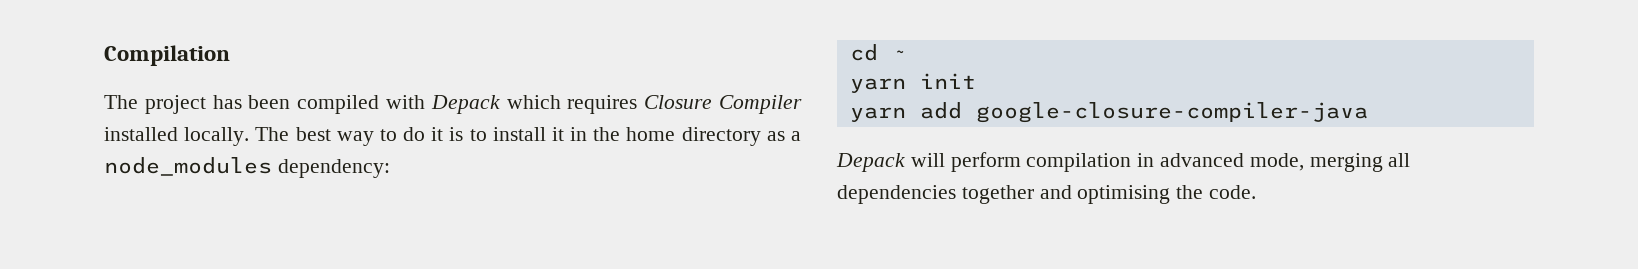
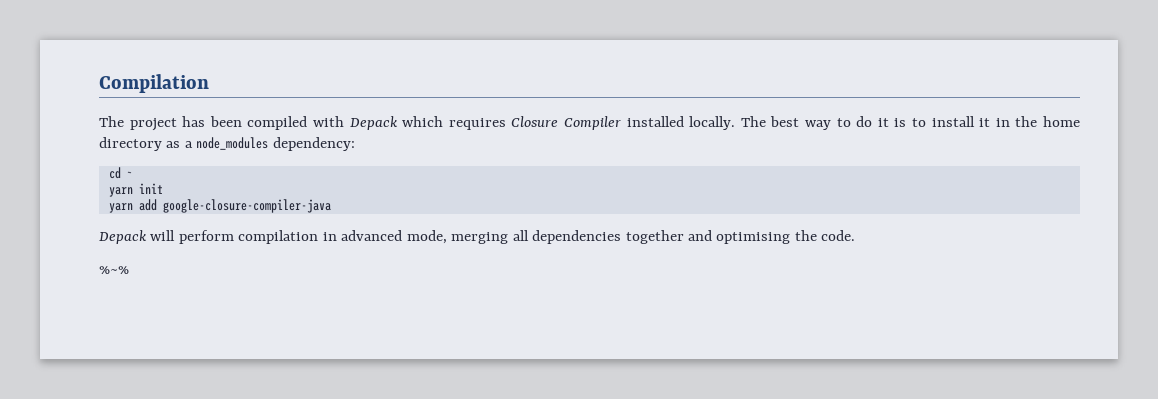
+ %~%

